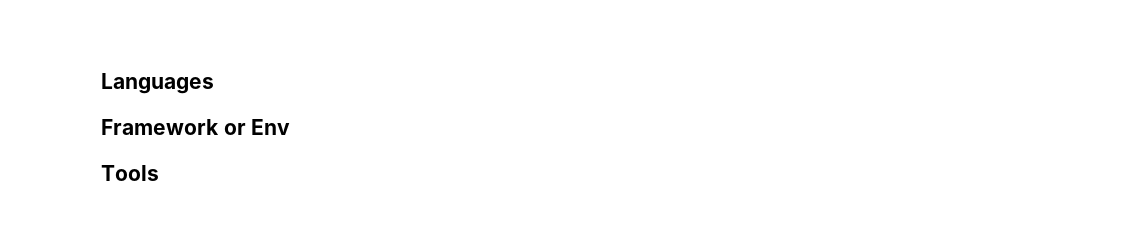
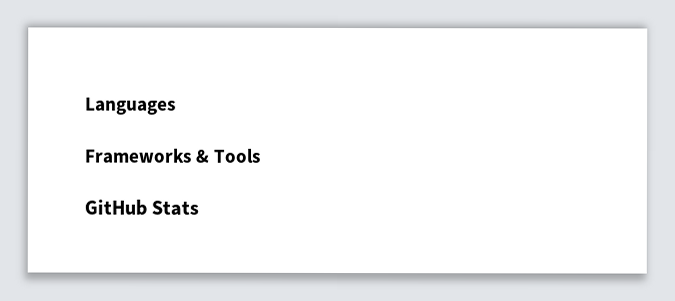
- Framework or Env
- Tools
+ Frameworks & Tools
+ GitHub Stats

